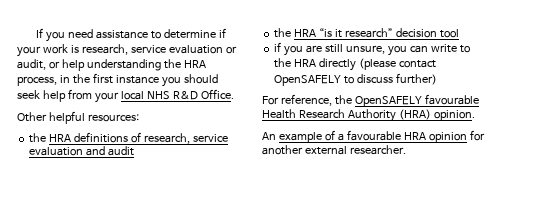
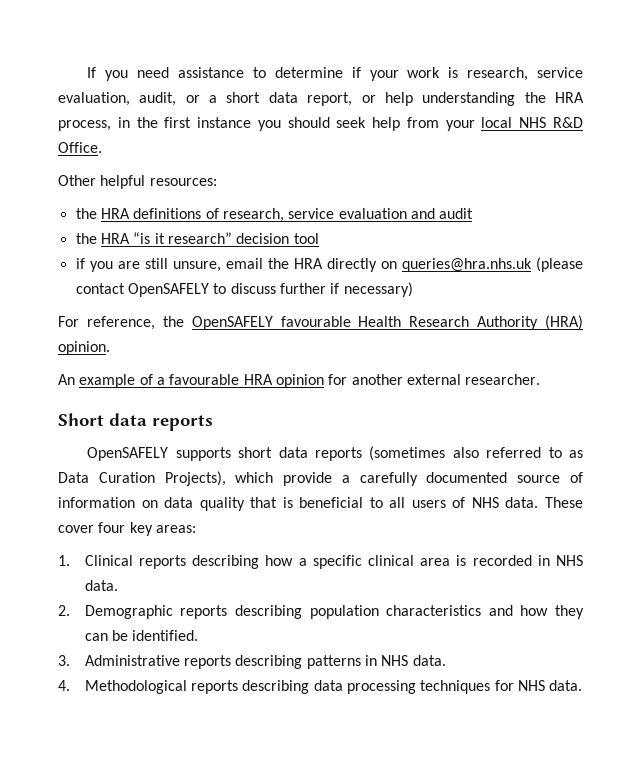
- If you need assistance to determine if your work is research, service evaluation or audit, or help understanding the HRA process, in the first instance you should seek help from your local NHS R&D Office.
+ If you need assistance to determine if your work is research, service evaluation, audit, or a short data report, or help understanding the HRA process, in the first instance you should seek help from your local NHS R&D Office.
- if you are still unsure, you can write to the HRA directly (please contact OpenSAFELY to discuss further)
+ if you are still unsure, email the HRA directly on queries@hra.nhs.uk (please contact OpenSAFELY to discuss further if necessary)
+ Short data reports
+ OpenSAFELY supports short data reports (sometimes also referred to as Data Curation Projects), which provide a carefully documented source of information on data quality that is beneficial to all users of NHS data. These cover four key areas:
+ 1. Clinical reports describing how a specific clinical area is recorded in NHS data.
+ 2. Demographic reports describing population characteristics and how they can be identified.
+ 3. Administrative reports describing patterns in NHS data.
+ 4. Methodological reports describing data processing techniques for NHS data.

